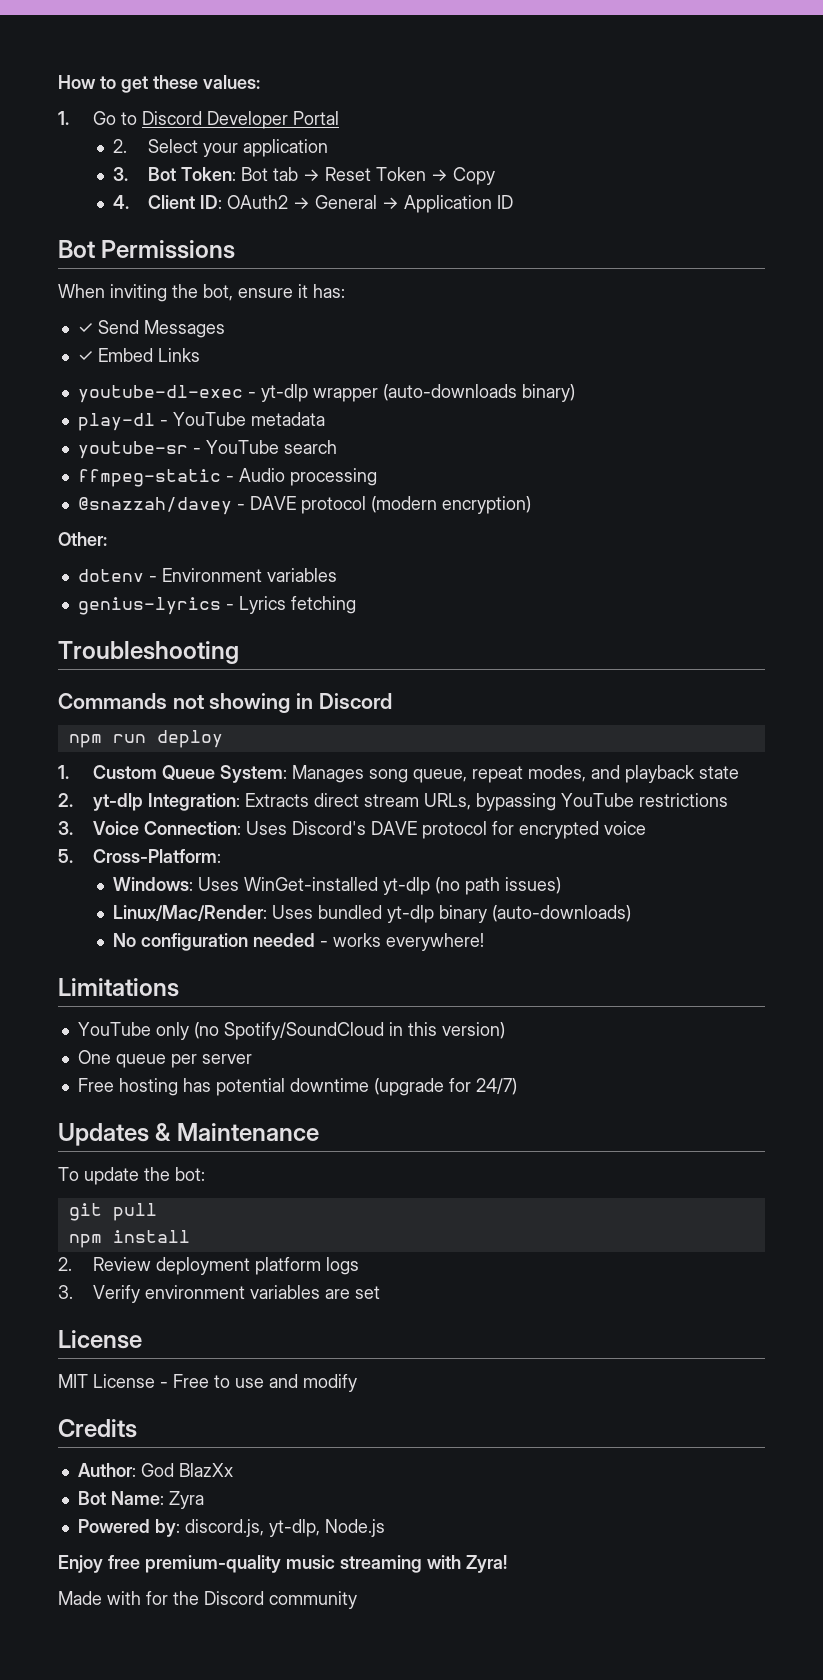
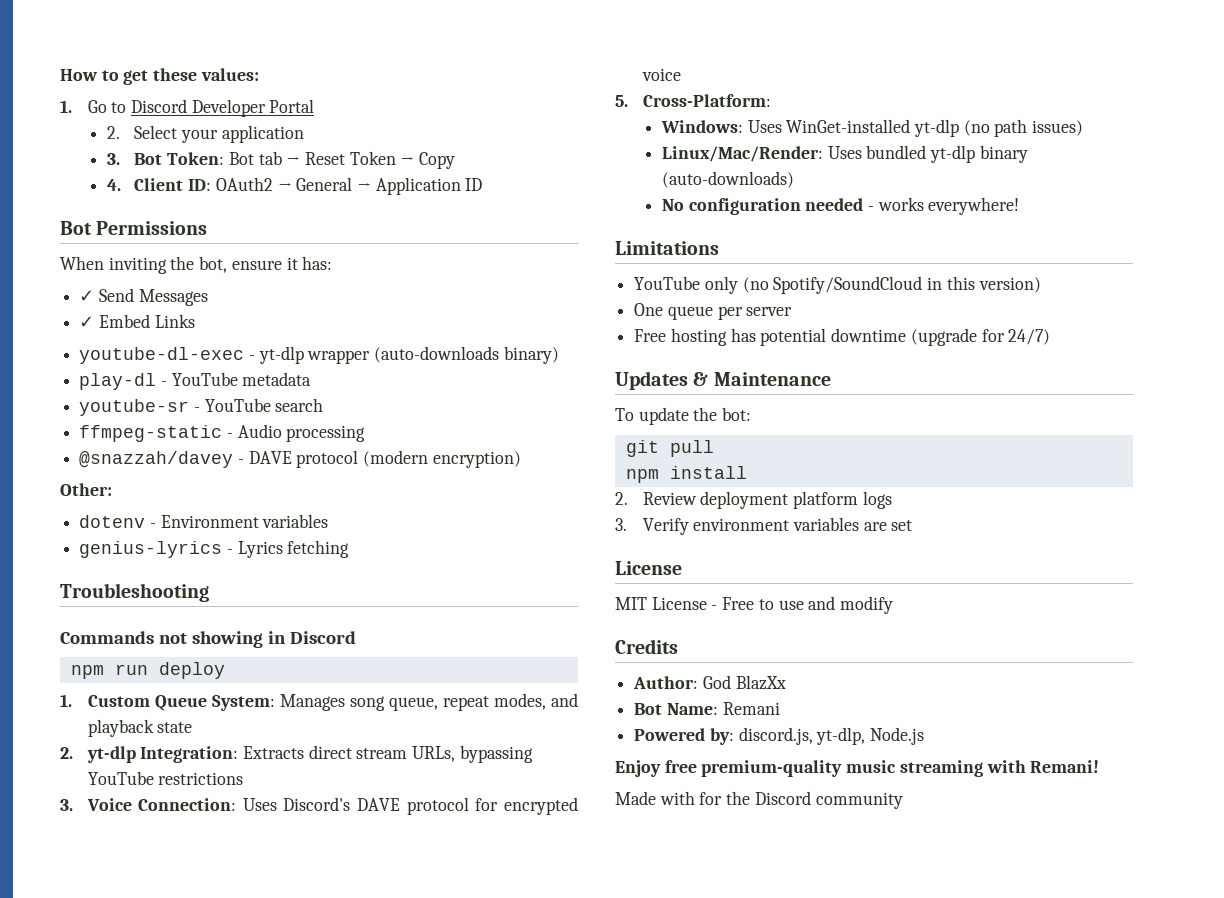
- Bot Name: Zyra
+ Bot Name: Remani
- Enjoy free premium-quality music streaming with Zyra!
+ Enjoy free premium-quality music streaming with Remani!

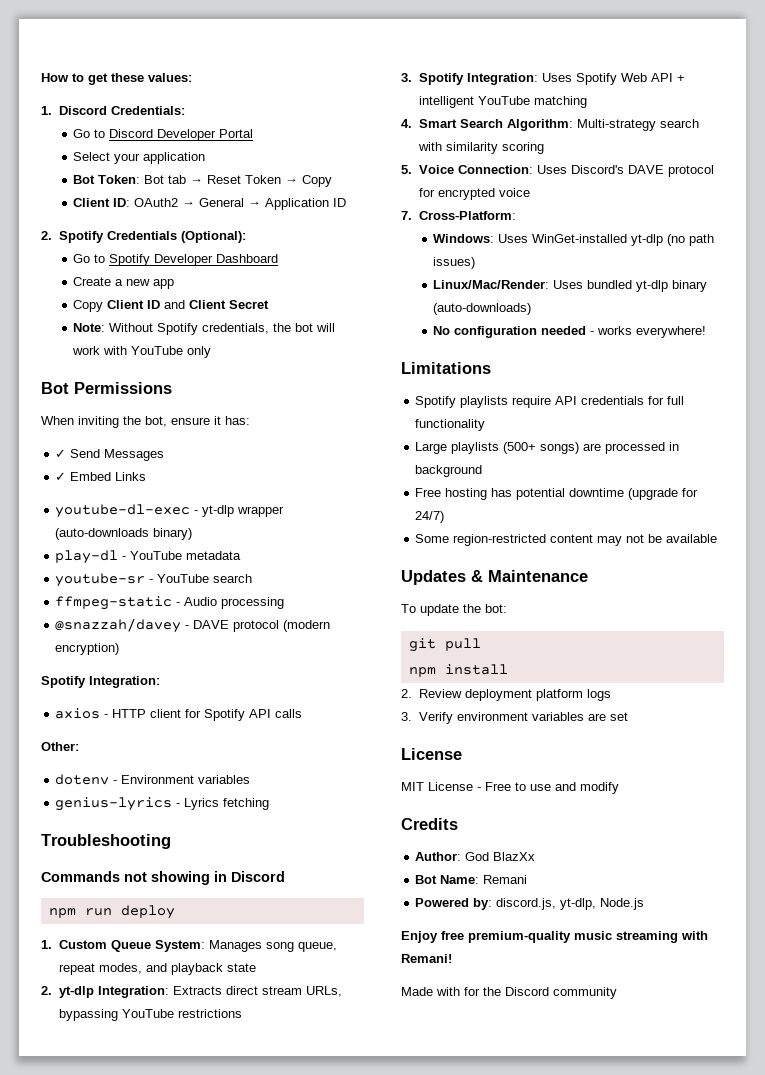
- 1. Go to Discord Developer Portal
+ 1. Discord Credentials:
+ Go to Discord Developer Portal
- 2. Select your application
+ Select your application
- 3. Bot Token: Bot tab → Reset Token → Copy
+ Bot Token: Bot tab → Reset Token → Copy
- 4. Client ID: OAuth2 → General → Application ID
+ Client ID: OAuth2 → General → Application ID
+ 2. Spotify Credentials (Optional):
+ Go to Spotify Developer Dashboard
+ Create a new app
+ Copy Client ID and Client Secret
+ Note: Without Spotify credentials, the bot will work with YouTube only
  @snazzah/davey - DAVE protocol (modern encryption)
+ Spotify Integration:
+ axios - HTTP client for Spotify API calls
- 3. Voice Connection: Uses Discord's DAVE protocol for encrypted voice
+ 3. Spotify Integration: Uses Spotify Web API + intelligent YouTube matching
+ 4. Smart Search Algorithm: Multi-strategy search with similarity scoring
+ 5. Voice Connection: Uses Discord's DAVE protocol for encrypted voice
- 5. Cross-Platform:
+ 7. Cross-Platform:
- YouTube only (no Spotify/SoundCloud in this version)
- One queue per server
+ Spotify playlists require API credentials for full functionality
+ Large playlists (500+ songs) are processed in background
+ Some region-restricted content may not be available

